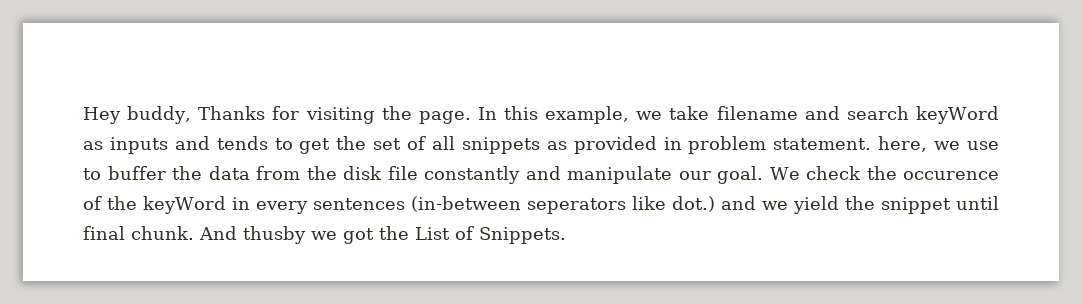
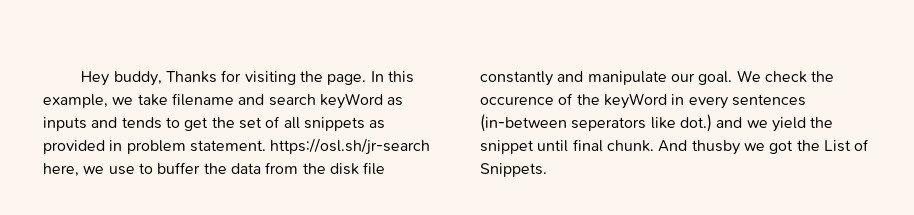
- In this example, we take filename and search keyWord as inputs and tends to get the set of all snippets as provided in problem statement. here, we use to buffer the data from the disk file constantly and manipulate our goal.
+ In this example, we take filename and search keyWord as inputs and tends to get the set of all snippets as provided in problem statement. https://osl.sh/jr-search here, we use to buffer the data from the disk file constantly and manipulate our goal.

